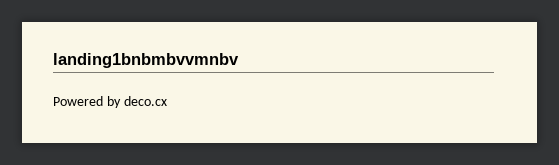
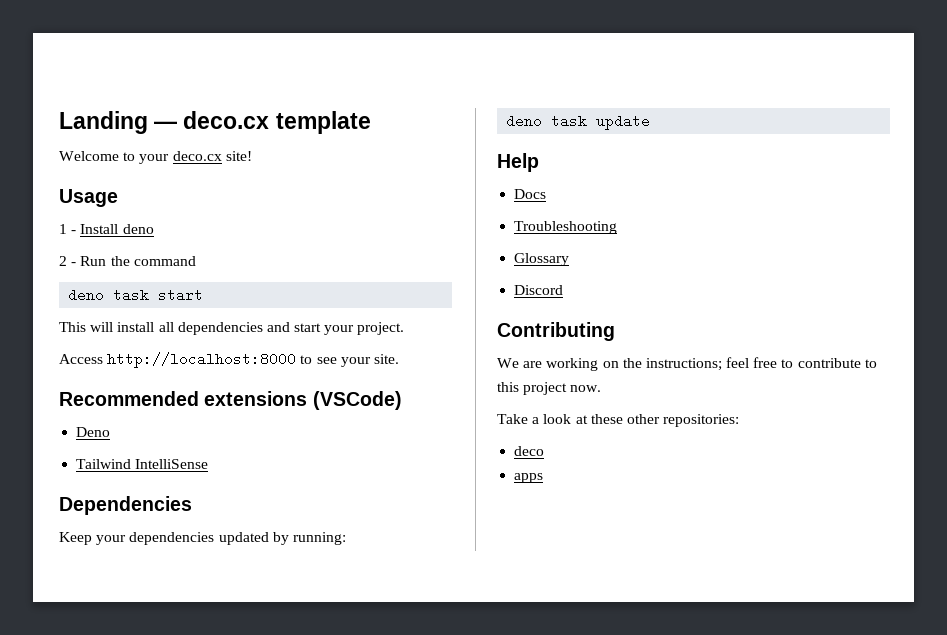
- landing1bnbmbvvmnbv
- Powered by deco.cx
+ Landing — deco.cx template
+ Welcome to your deco.cx site!
+ Usage
+ 1 - Install deno
+ 2 - Run the command
+ deno task start
+ This will install all dependencies and start your project.
+ Access http://localhost:8000 to see your site.
+ Recommended extensions (VSCode)
+ Deno
+ Tailwind IntelliSense
+ Dependencies
+ Keep your dependencies updated by running:
+ deno task update
+ Help
+ Docs
+ Troubleshooting
+ Glossary
+ Discord
+ Contributing
+ We are working on the instructions; feel free to contribute to this project now.
+ Take a look at these other repositories:
+ deco
+ apps

